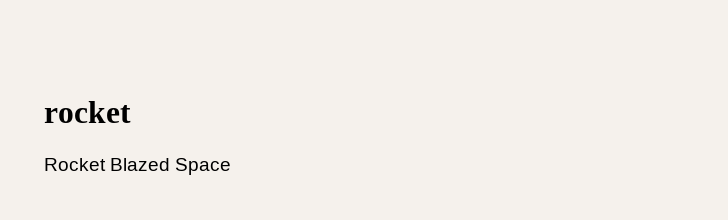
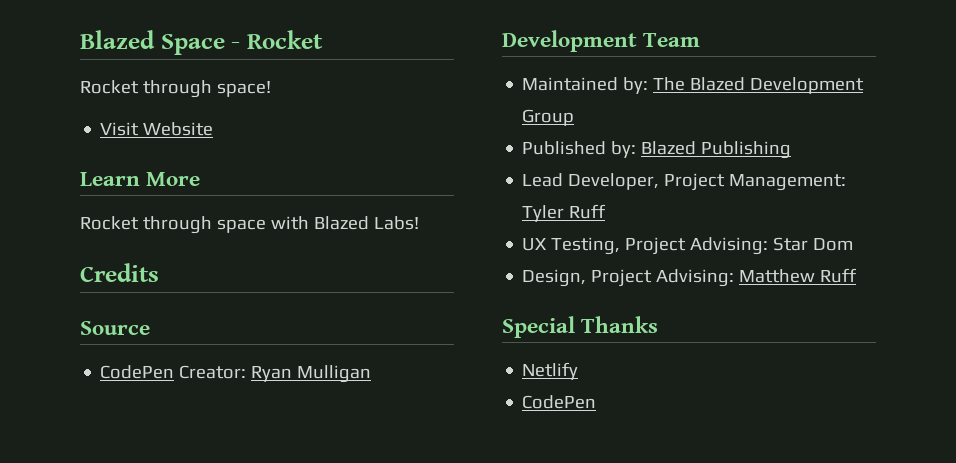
- rocket
- Rocket Blazed Space
+ Blazed Space - Rocket
+ Rocket through space!
+ Visit Website
+ Learn More
+ Rocket through space with Blazed Labs!
+ Credits
+ Source
+ CodePen Creator: Ryan Mulligan
+ Development Team
+ Maintained by: The Blazed Development Group
+ Published by: Blazed Publishing
+ Lead Developer, Project Management: Tyler Ruff
+ UX Testing, Project Advising: Star Dom
+ Design, Project Advising: Matthew Ruff
+ Special Thanks
+ Netlify
+ CodePen

